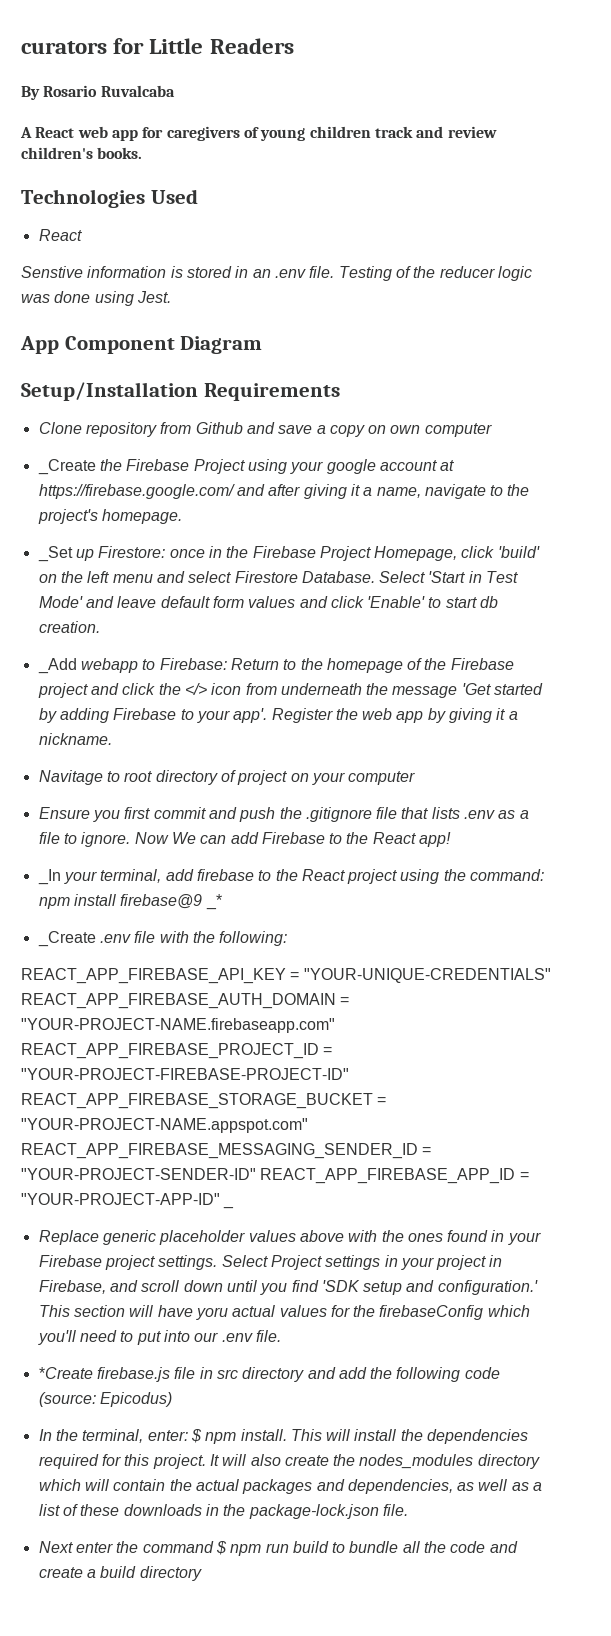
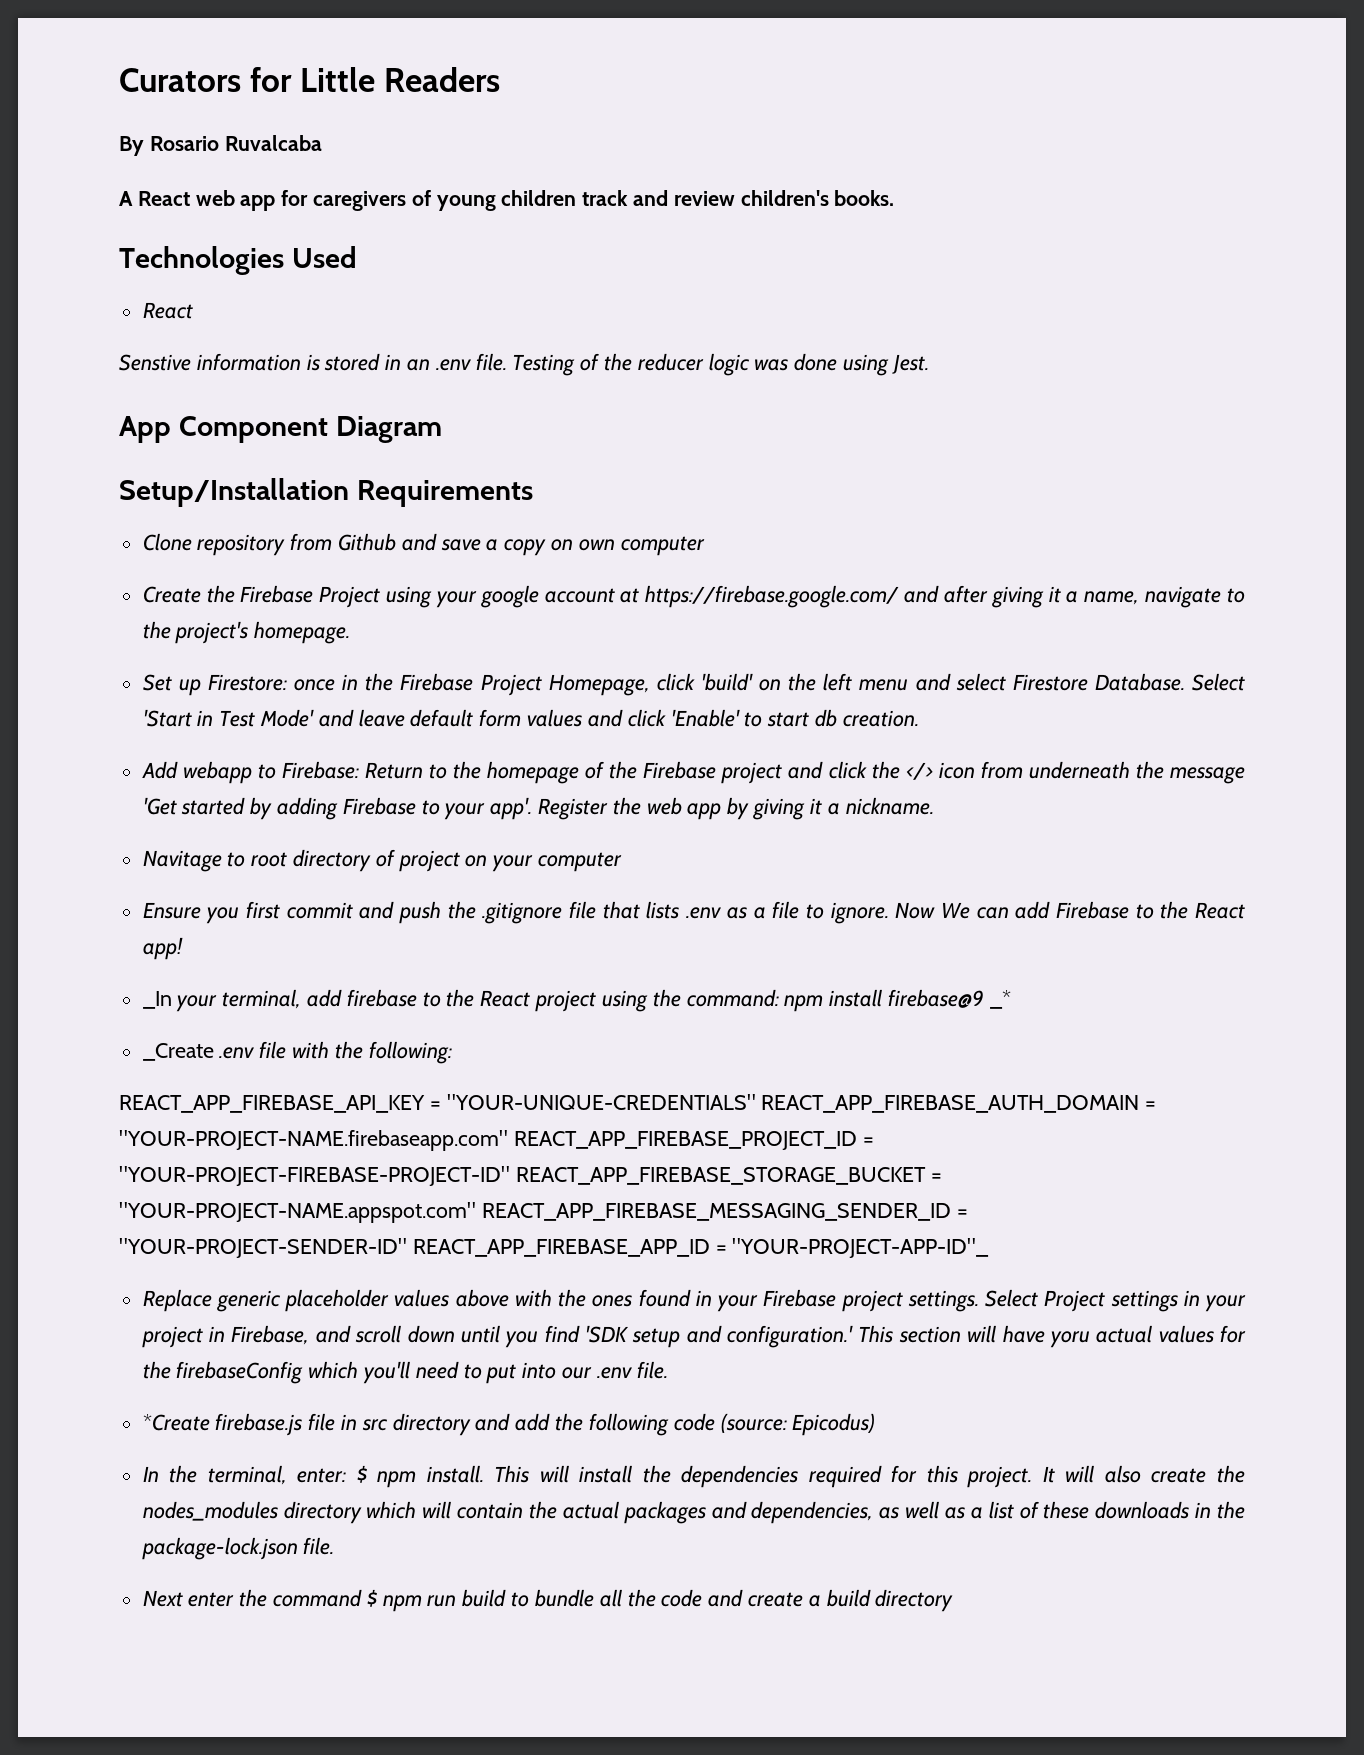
- curators for Little Readers
+ Curators for Little Readers
- _Create the Firebase Project using your google account at https://firebase.google.com/ and after giving it a name, navigate to the project's homepage.
+ Create the Firebase Project using your google account at https://firebase.google.com/ and after giving it a name, navigate to the project's homepage.
- _Set up Firestore: once in the Firebase Project Homepage, click 'build' on the left menu and select Firestore Database.
+ Set up Firestore: once in the Firebase Project Homepage, click 'build' on the left menu and select Firestore Database.
- _Add webapp to Firebase: Return to the homepage of the Firebase project and click the </> icon from underneath the message 'Get started by adding Firebase to your app'.
+ Add webapp to Firebase: Return to the homepage of the Firebase project and click the </> icon from underneath the message 'Get started by adding Firebase to your app'.
- REACT_APP_FIREBASE_API_KEY = "YOUR-UNIQUE-CREDENTIALS" REACT_APP_FIREBASE_AUTH_DOMAIN = "YOUR-PROJECT-NAME.firebaseapp.com" REACT_APP_FIREBASE_PROJECT_ID = "YOUR-PROJECT-FIREBASE-PROJECT-ID" REACT_APP_FIREBASE_STORAGE_BUCKET = "YOUR-PROJECT-NAME.appspot.com" REACT_APP_FIREBASE_MESSAGING_SENDER_ID = "YOUR-PROJECT-SENDER-ID" REACT_APP_FIREBASE_APP_ID = "YOUR-PROJECT-APP-ID" _
+ REACT_APP_FIREBASE_API_KEY = "YOUR-UNIQUE-CREDENTIALS" REACT_APP_FIREBASE_AUTH_DOMAIN = "YOUR-PROJECT-NAME.firebaseapp.com" REACT_APP_FIREBASE_PROJECT_ID = "YOUR-PROJECT-FIREBASE-PROJECT-ID" REACT_APP_FIREBASE_STORAGE_BUCKET = "YOUR-PROJECT-NAME.appspot.com" REACT_APP_FIREBASE_MESSAGING_SENDER_ID = "YOUR-PROJECT-SENDER-ID" REACT_APP_FIREBASE_APP_ID = "YOUR-PROJECT-APP-ID"_

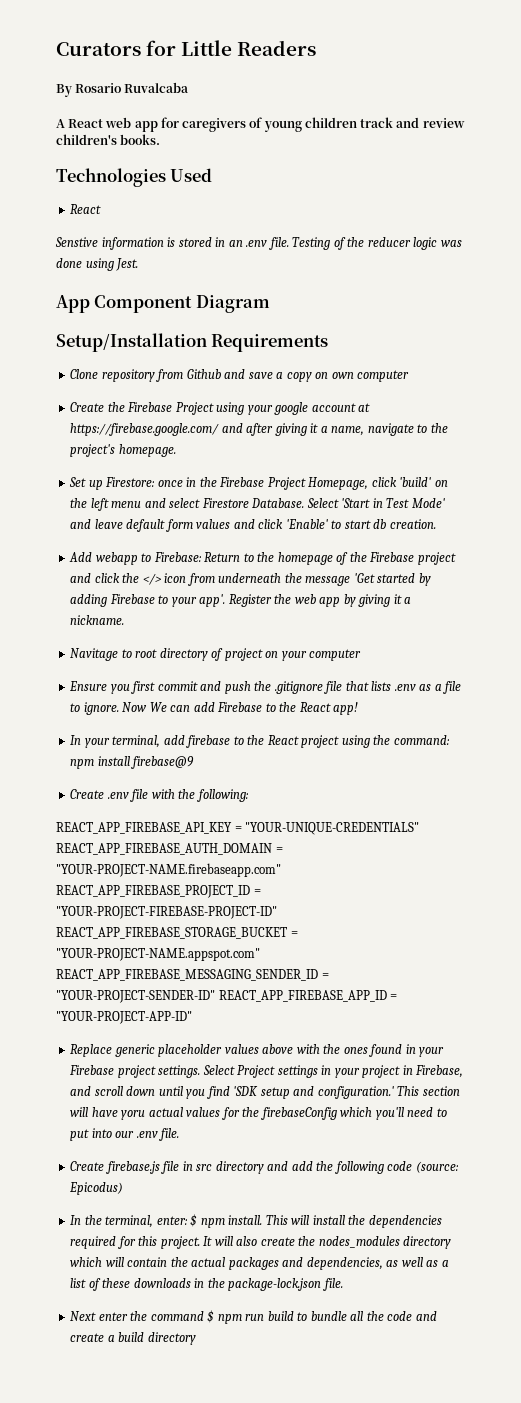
- _In your terminal, add firebase to the React project using the command: npm install firebase@9 _*
- _Create .env file with the following:
+ In your terminal, add firebase to the React project using the command: npm install firebase@9
+ Create .env file with the following:
- REACT_APP_FIREBASE_API_KEY = "YOUR-UNIQUE-CREDENTIALS" REACT_APP_FIREBASE_AUTH_DOMAIN = "YOUR-PROJECT-NAME.firebaseapp.com" REACT_APP_FIREBASE_PROJECT_ID = "YOUR-PROJECT-FIREBASE-PROJECT-ID" REACT_APP_FIREBASE_STORAGE_BUCKET = "YOUR-PROJECT-NAME.appspot.com" REACT_APP_FIREBASE_MESSAGING_SENDER_ID = "YOUR-PROJECT-SENDER-ID" REACT_APP_FIREBASE_APP_ID = "YOUR-PROJECT-APP-ID"_
+ REACT_APP_FIREBASE_API_KEY = "YOUR-UNIQUE-CREDENTIALS" REACT_APP_FIREBASE_AUTH_DOMAIN = "YOUR-PROJECT-NAME.firebaseapp.com" REACT_APP_FIREBASE_PROJECT_ID = "YOUR-PROJECT-FIREBASE-PROJECT-ID" REACT_APP_FIREBASE_STORAGE_BUCKET = "YOUR-PROJECT-NAME.appspot.com" REACT_APP_FIREBASE_MESSAGING_SENDER_ID = "YOUR-PROJECT-SENDER-ID" REACT_APP_FIREBASE_APP_ID = "YOUR-PROJECT-APP-ID"
- *Create firebase.js file in src directory and add the following code (source: Epicodus)
+ Create firebase.js file in src directory and add the following code (source: Epicodus)

